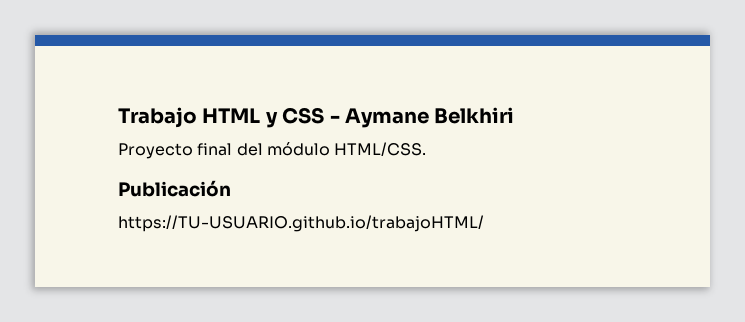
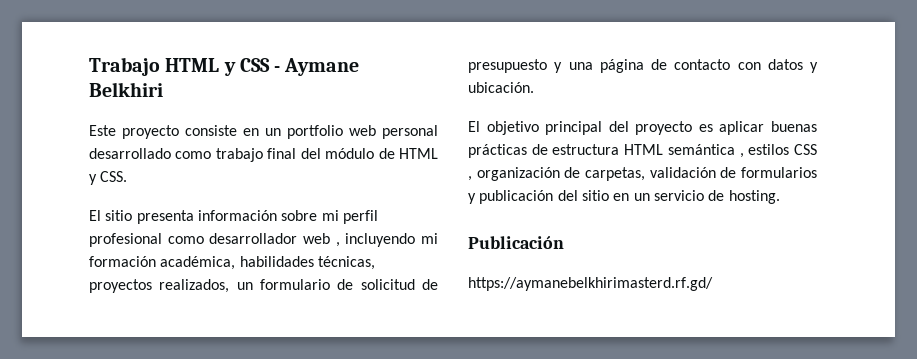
- Proyecto final del módulo HTML/CSS.
+ Este proyecto consiste en un portfolio web personal desarrollado como trabajo final del módulo de HTML y CSS.
+ El sitio presenta información sobre mi perfil profesional como desarrollador web , incluyendo mi formación académica, habilidades técnicas, proyectos realizados, un formulario de solicitud de presupuesto y una página de contacto con datos y ubicación.
+ El objetivo principal del proyecto es aplicar buenas prácticas de estructura HTML semántica , estilos CSS , organización de carpetas, validación de formularios y publicación del sitio en un servicio de hosting.
- https://TU-USUARIO.github.io/trabajoHTML/
+ https://aymanebelkhirimasterd.rf.gd/

